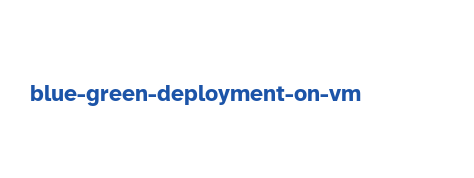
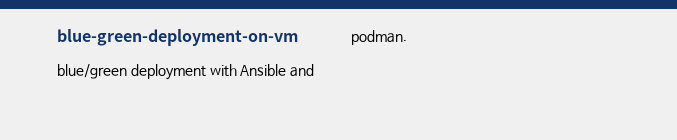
+ blue/green deployment with Ansible and podman.

